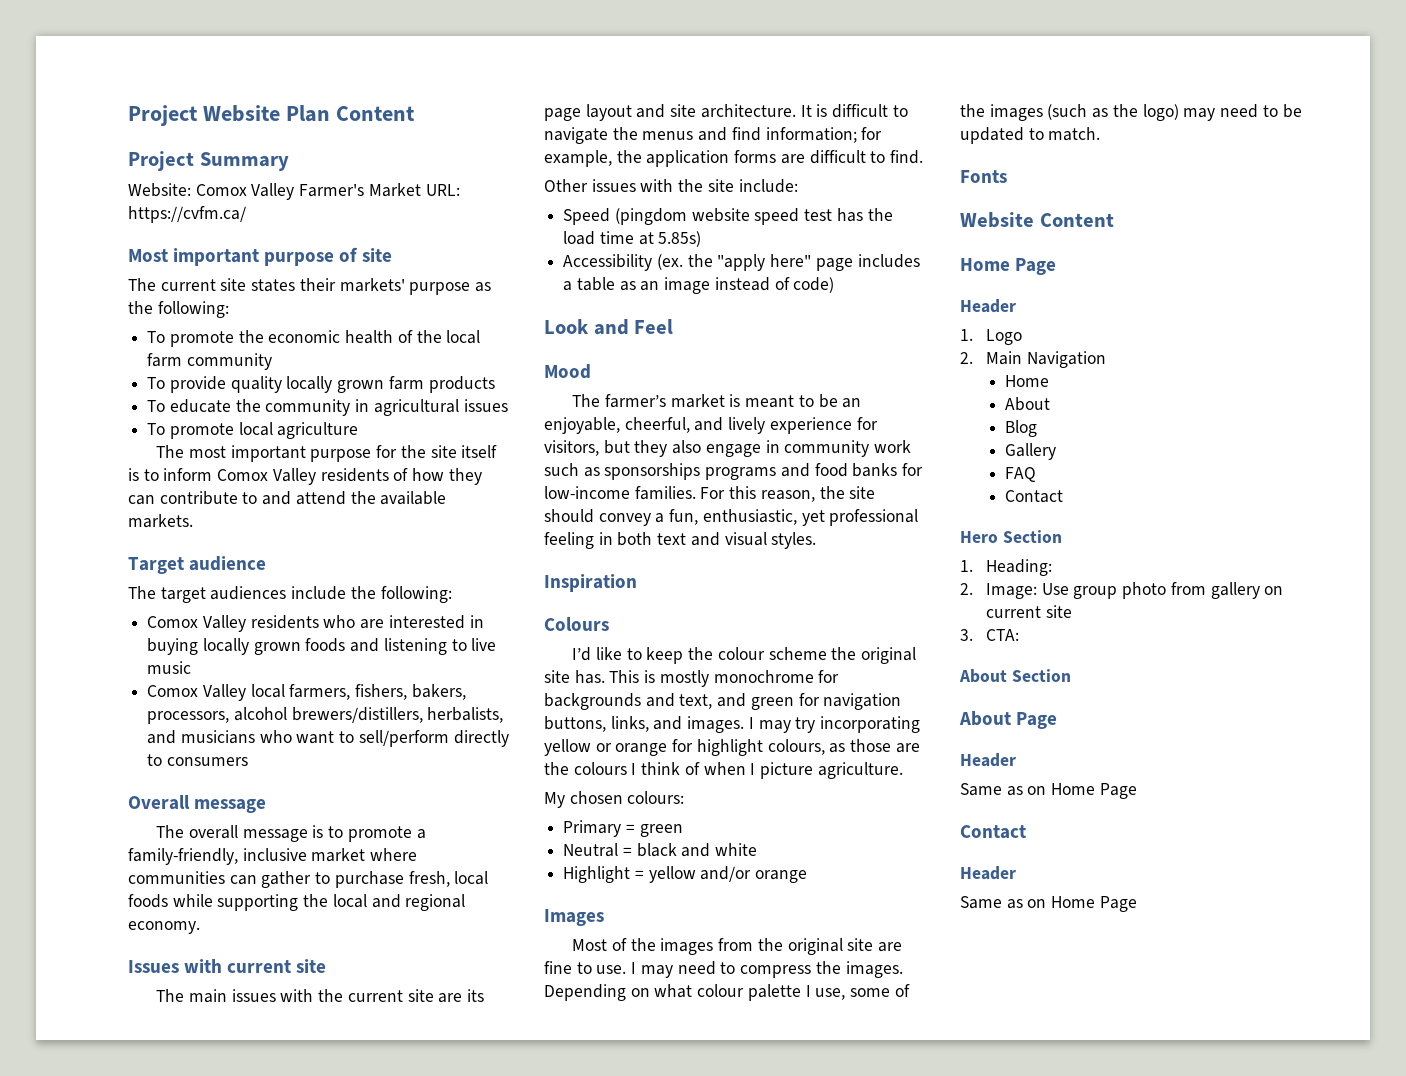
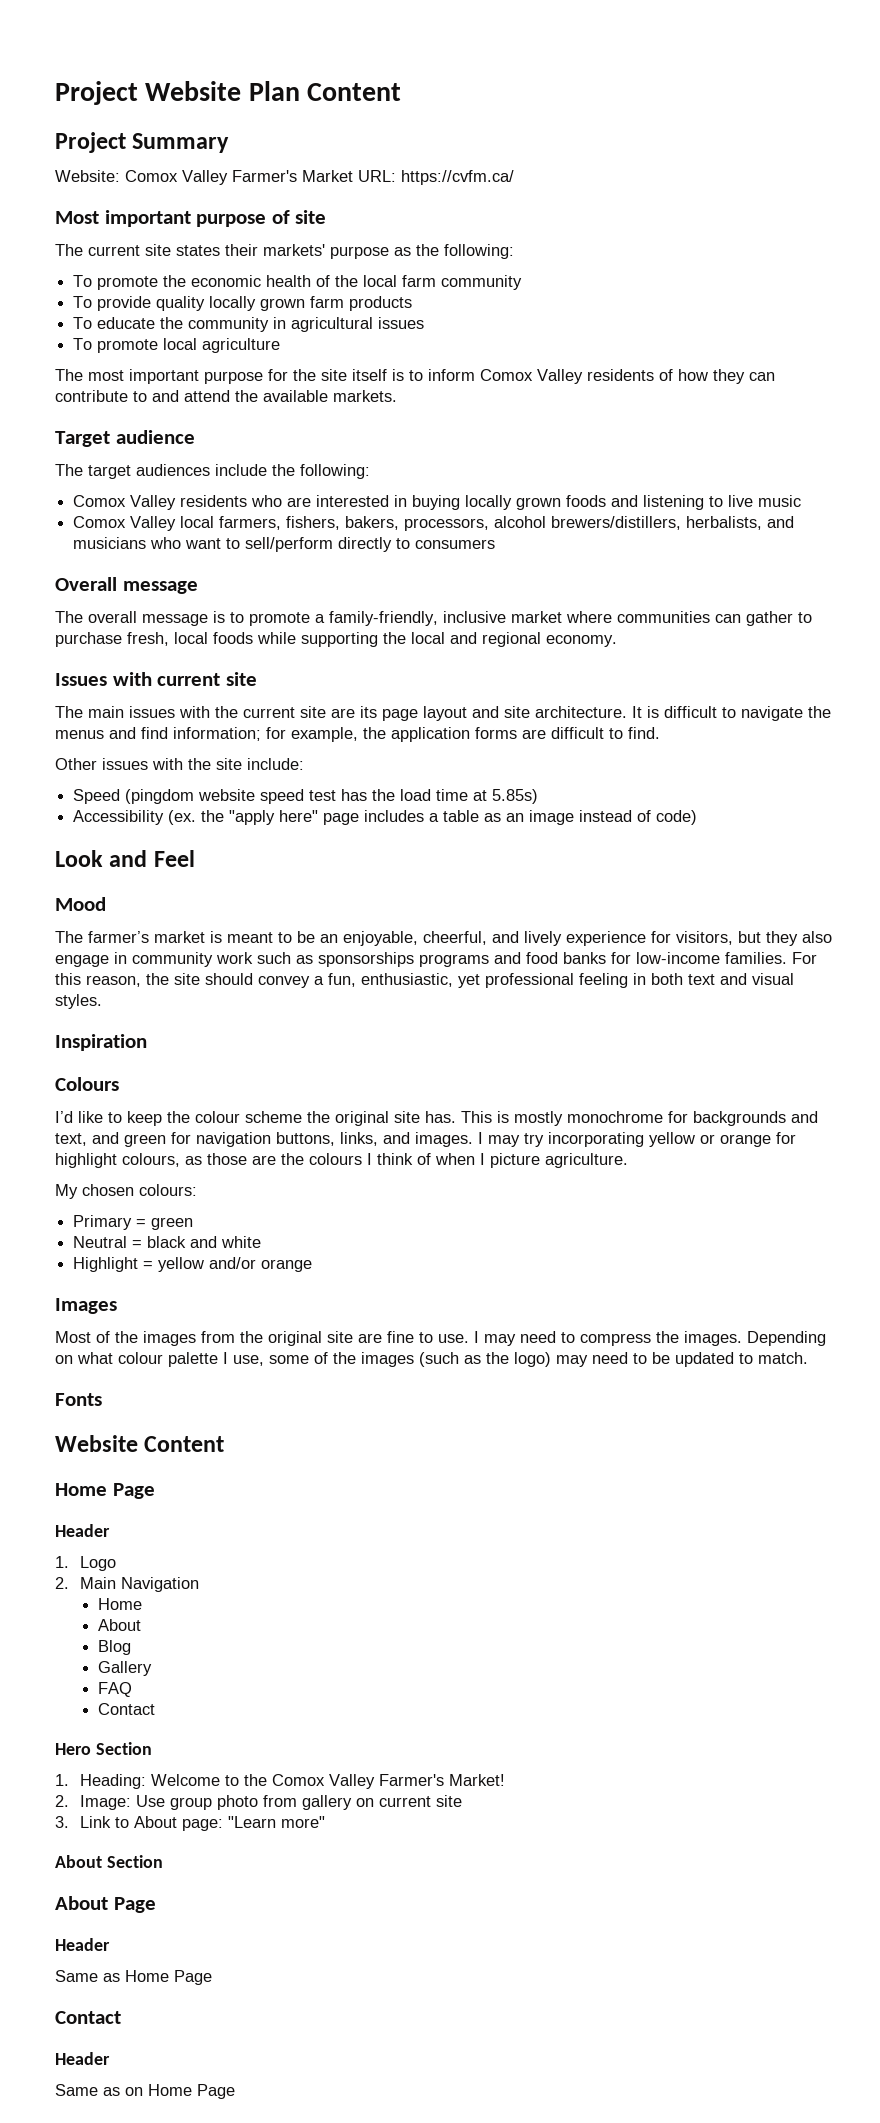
- 1. Heading:
+ 1. Heading: Welcome to the Comox Valley Farmer's Market!
- 3. CTA:
+ 3. Link to About page: "Learn more"
  About Page
  Header
- Same as on Home Page
+ Same as Home Page

